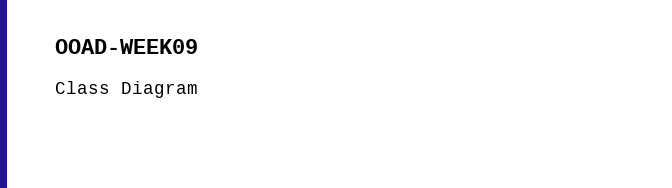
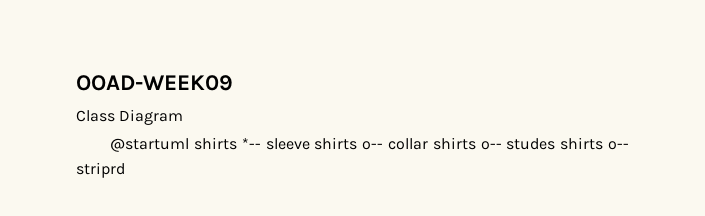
+ @startuml shirts *-- sleeve shirts o-- collar shirts o-- studes shirts o-- striprd

